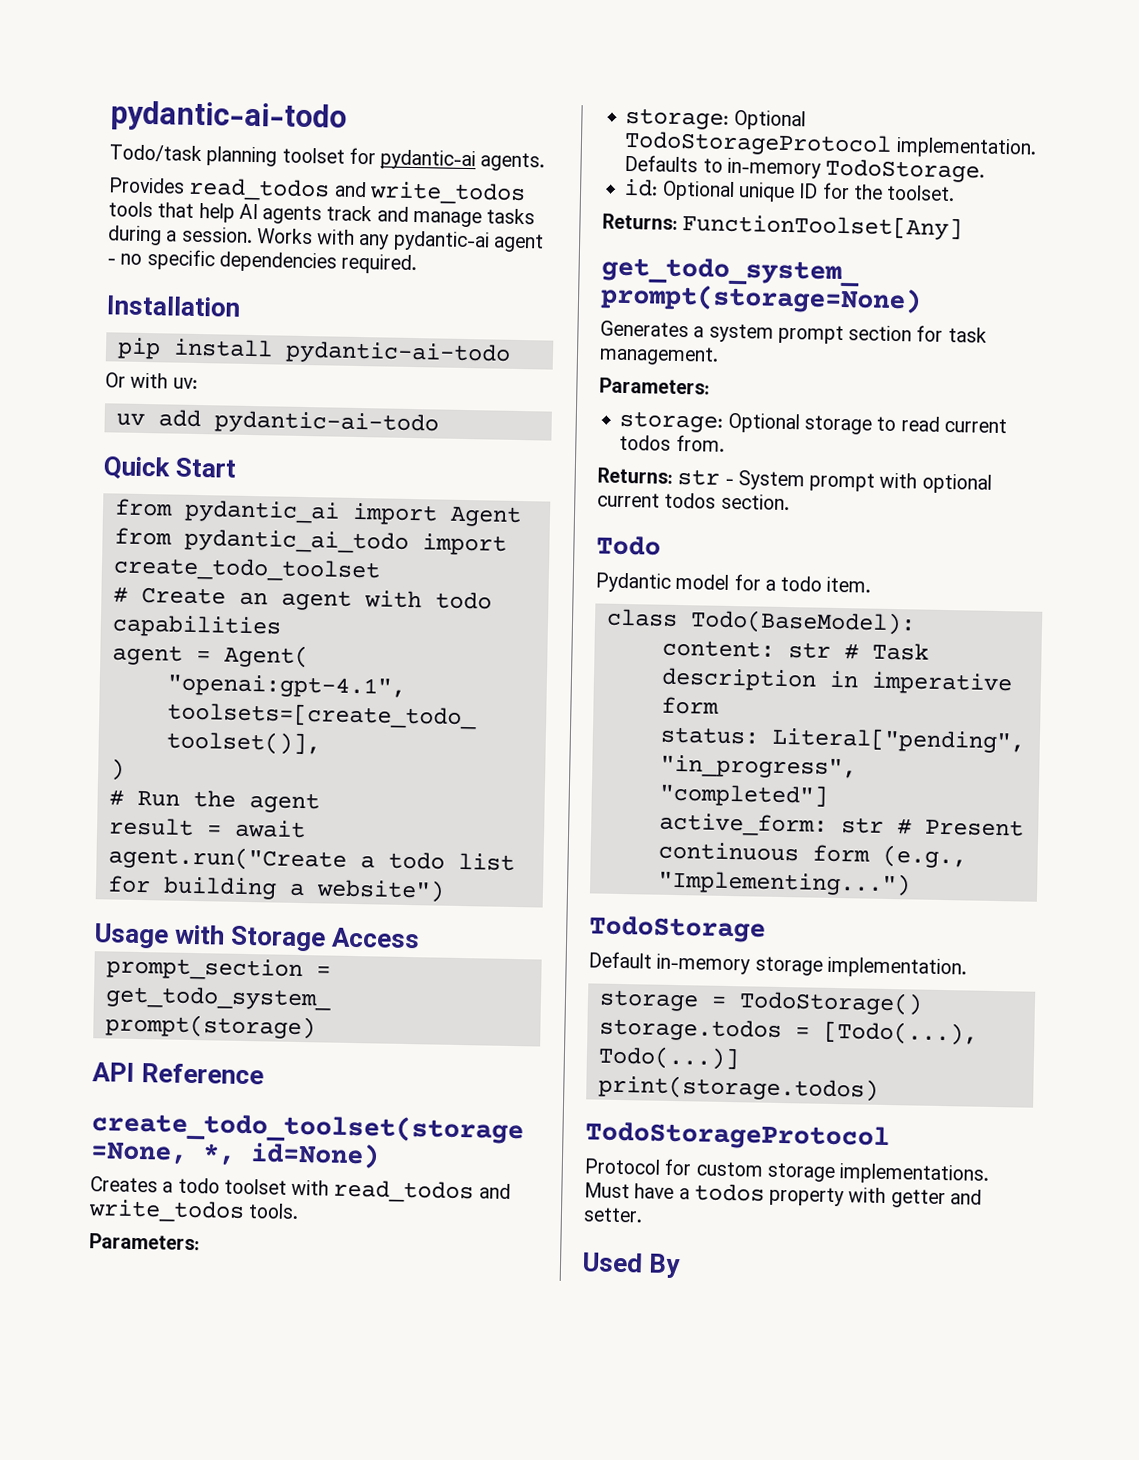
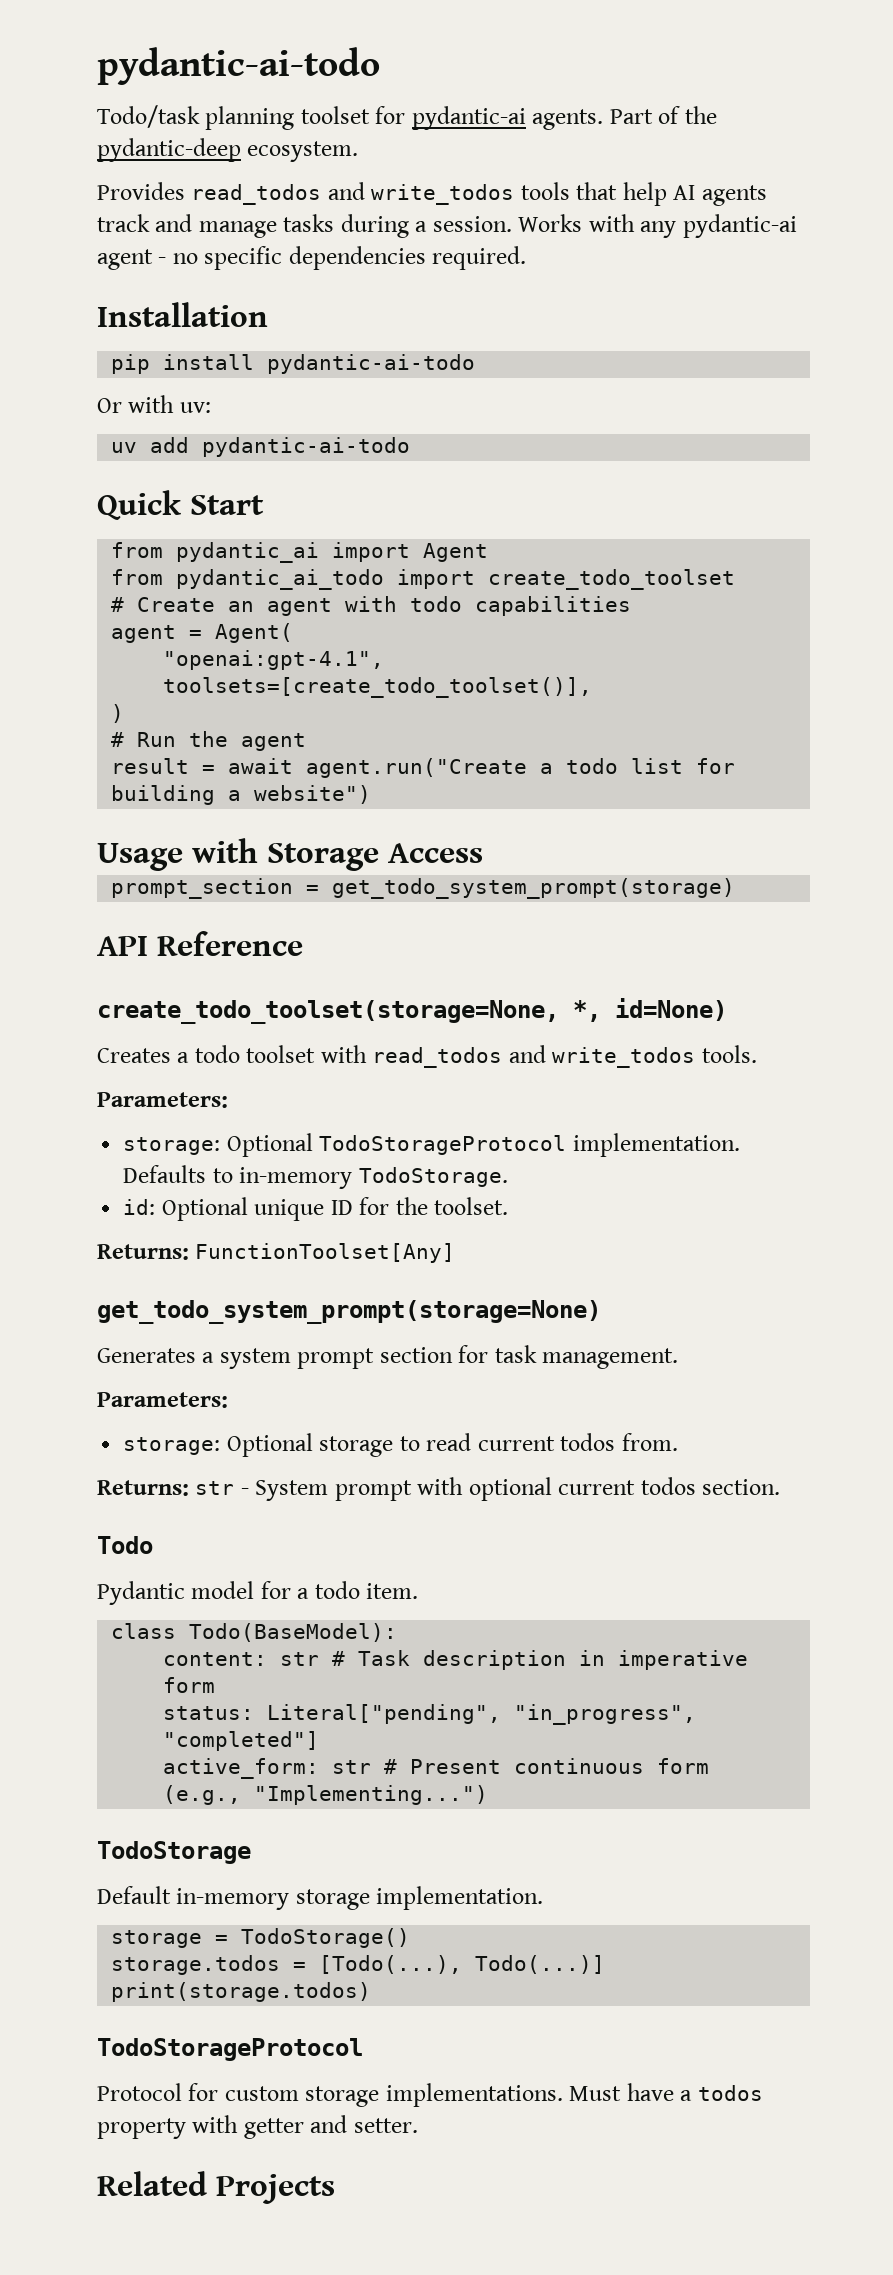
+ Part of the pydantic-deep ecosystem.
- Used By
+ Related Projects

